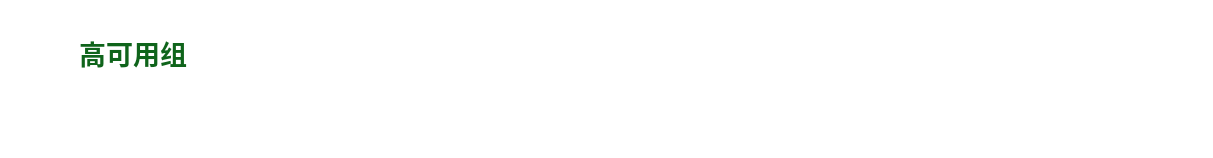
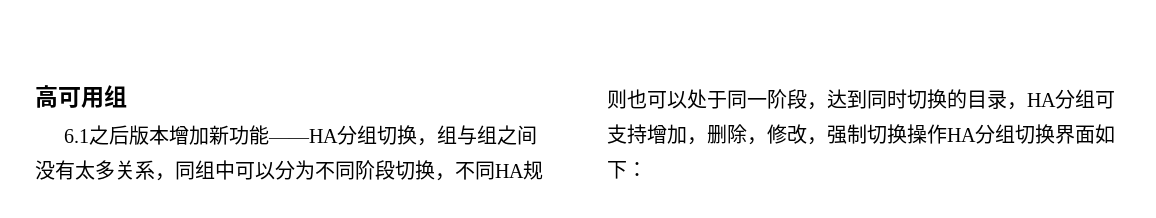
+ 6.1之后版本增加新功能——HA分组切换，组与组之间没有太多关系，同组中可以分为不同阶段切换，不同HA规则也可以处于同一阶段，达到同时切换的目录，HA分组可支持增加，删除，修改，强制切换操作HA分组切换界面如下：

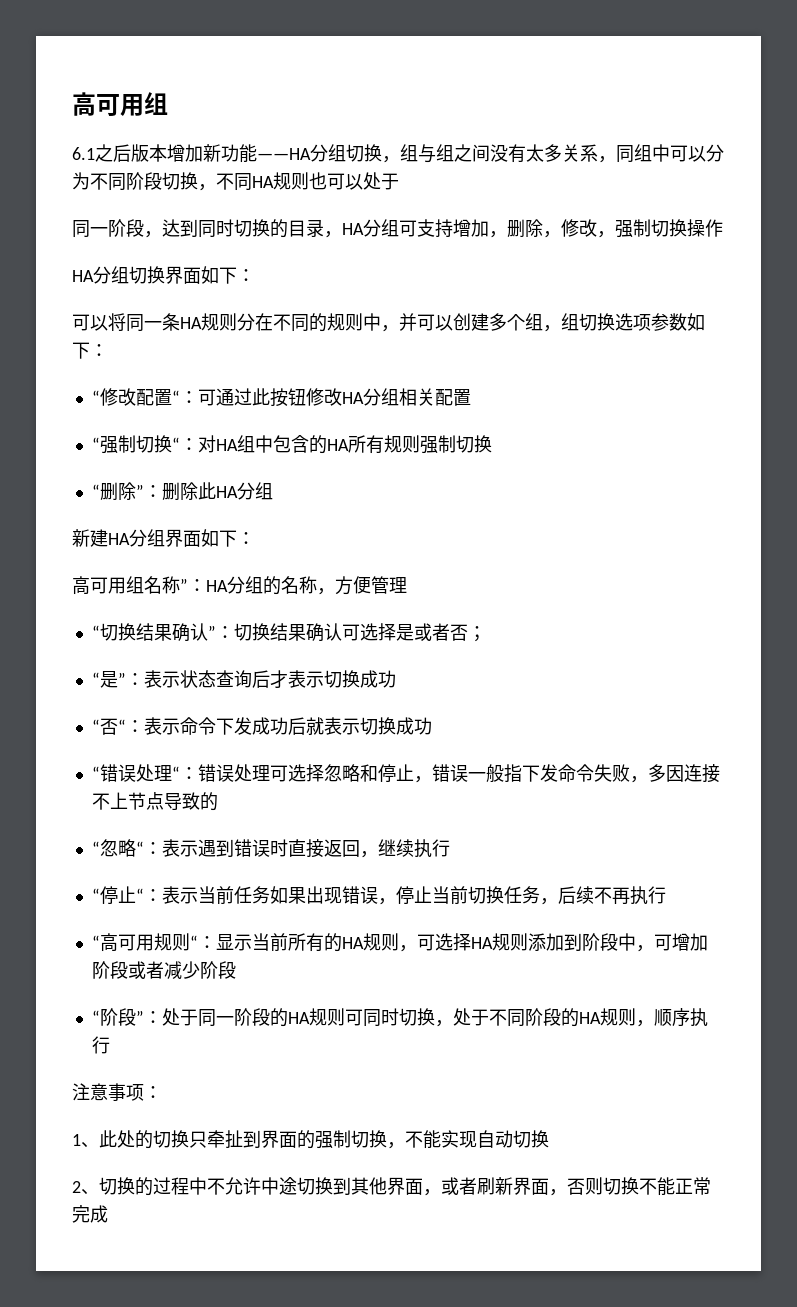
- 6.1之后版本增加新功能——HA分组切换，组与组之间没有太多关系，同组中可以分为不同阶段切换，不同HA规则也可以处于同一阶段，达到同时切换的目录，HA分组可支持增加，删除，修改，强制切换操作HA分组切换界面如下：
+ 6.1之后版本增加新功能——HA分组切换，组与组之间没有太多关系，同组中可以分为不同阶段切换，不同HA规则也可以处于
+ 同一阶段，达到同时切换的目录，HA分组可支持增加，删除，修改，强制切换操作
+ HA分组切换界面如下：
+ 可以将同一条HA规则分在不同的规则中，并可以创建多个组，组切换选项参数如下：
+ “修改配置“：可通过此按钮修改HA分组相关配置
+ “强制切换“：对HA组中包含的HA所有规则强制切换
+ “删除”：删除此HA分组
+ 新建HA分组界面如下：
+ 高可用组名称”：HA分组的名称，方便管理
+ “切换结果确认”：切换结果确认可选择是或者否；
+ “是”：表示状态查询后才表示切换成功
+ “否“：表示命令下发成功后就表示切换成功
+ “错误处理“：错误处理可选择忽略和停止，错误一般指下发命令失败，多因连接不上节点导致的
+ “忽略“：表示遇到错误时直接返回，继续执行
+ “停止“：表示当前任务如果出现错误，停止当前切换任务，后续不再执行
+ “高可用规则“：显示当前所有的HA规则，可选择HA规则添加到阶段中，可增加阶段或者减少阶段
+ “阶段”：处于同一阶段的HA规则可同时切换，处于不同阶段的HA规则，顺序执行
+ 注意事项：
+ 1、此处的切换只牵扯到界面的强制切换，不能实现自动切换
+ 2、切换的过程中不允许中途切换到其他界面，或者刷新界面，否则切换不能正常完成

